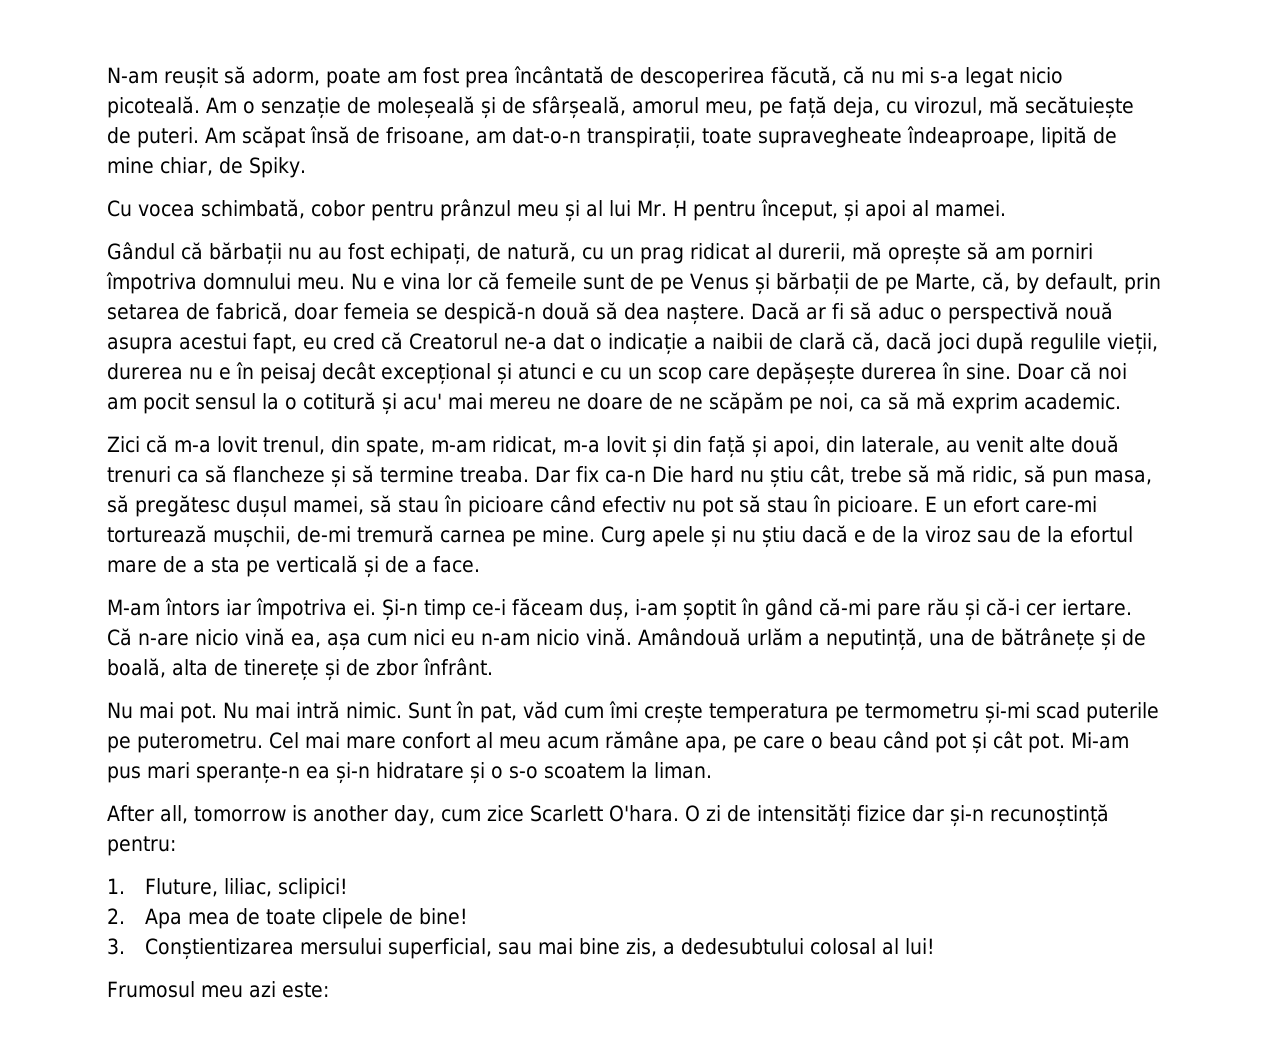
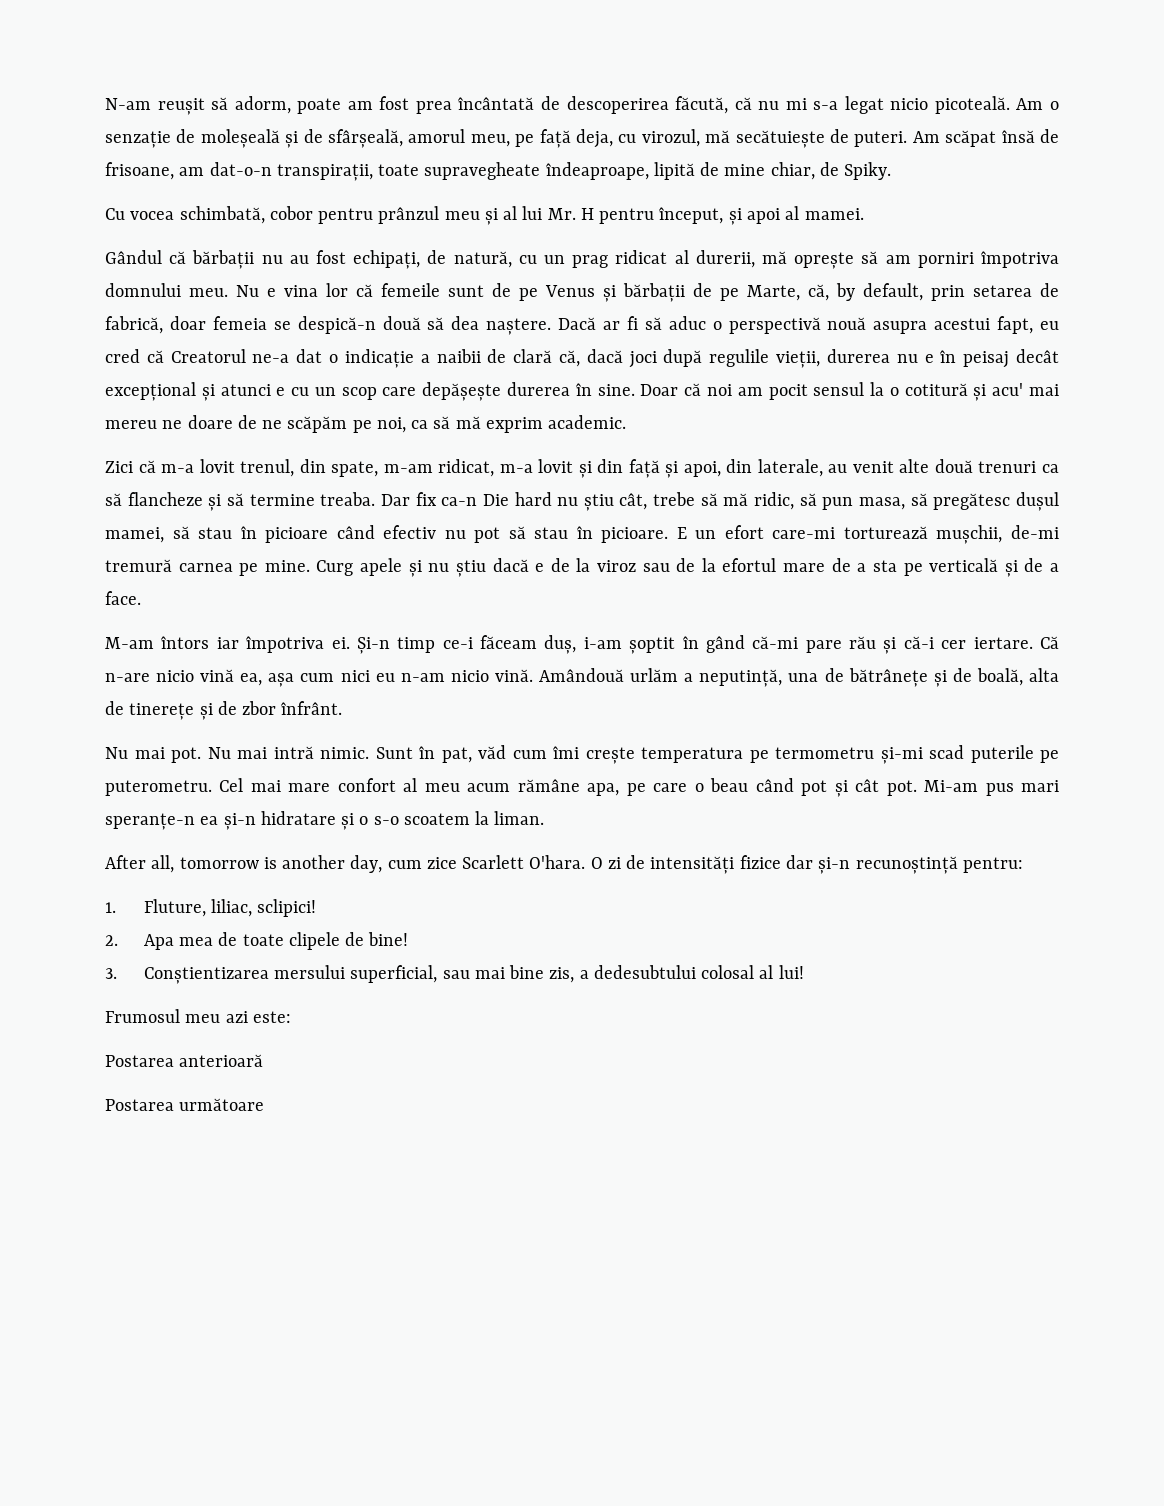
+ Postarea anterioară
+ Postarea următoare

